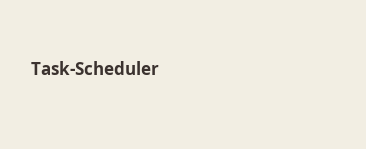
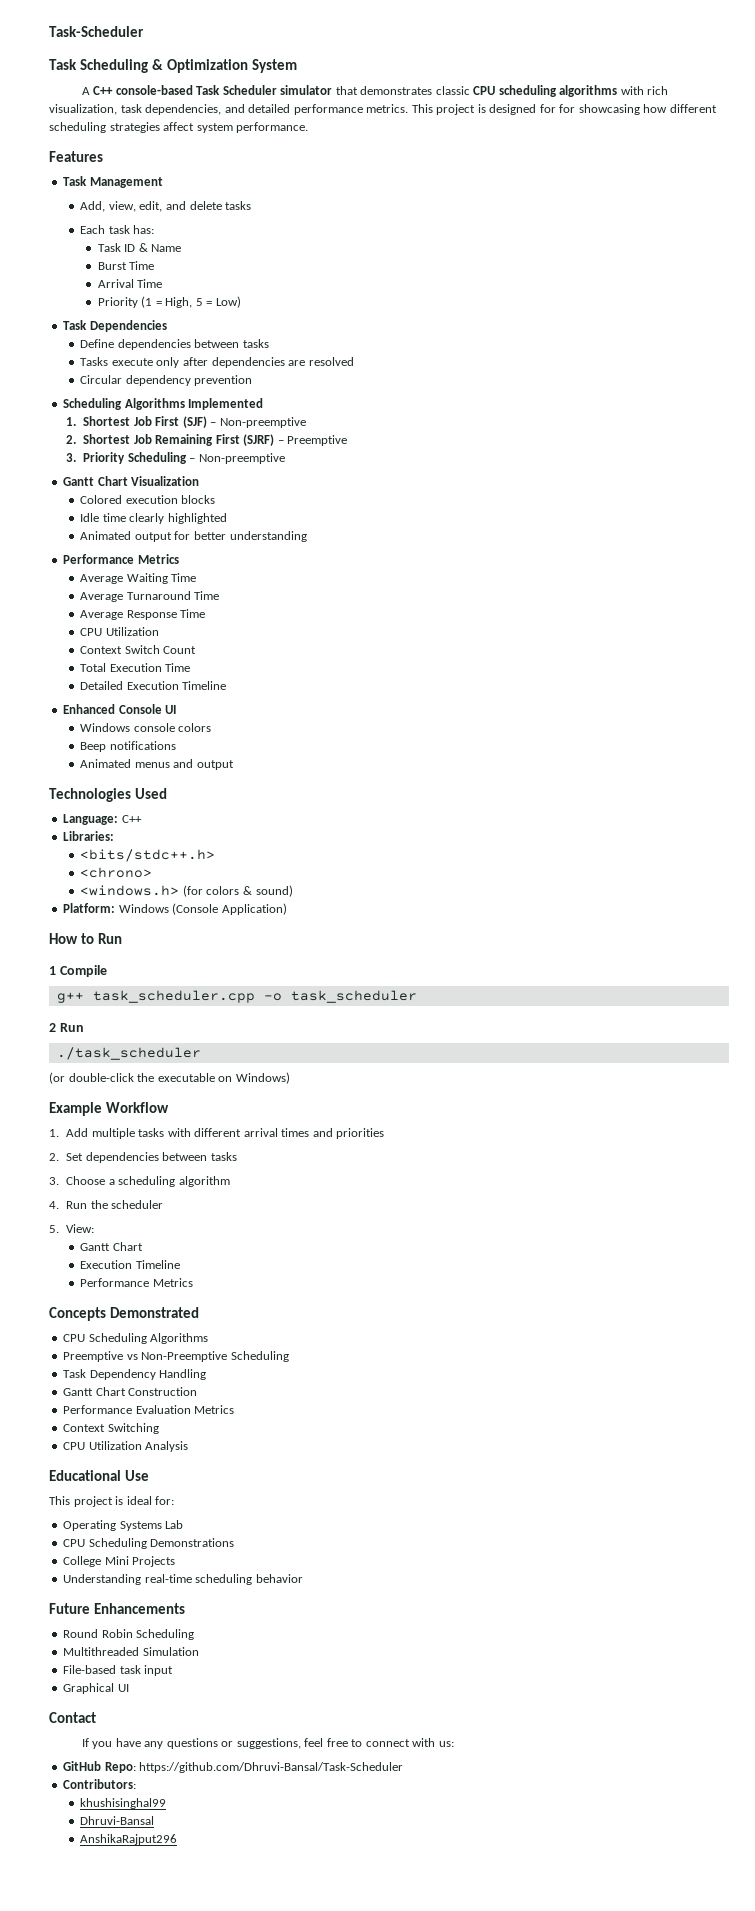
+ Task Scheduling & Optimization System
+ A C++ console-based Task Scheduler simulator that demonstrates classic CPU scheduling algorithms with rich visualization, task dependencies, and detailed performance metrics. This project is designed for for showcasing how different scheduling strategies affect system performance.
+ Features
+ Task Management
+ Add, view, edit, and delete tasks
+ Each task has:
+ Task ID & Name
+ Burst Time
+ Arrival Time
+ Priority (1 = High, 5 = Low)
+ Task Dependencies
+ Define dependencies between tasks
+ Tasks execute only after dependencies are resolved
+ Circular dependency prevention
+ Scheduling Algorithms Implemented
+ 1. Shortest Job First (SJF) – Non-preemptive
+ 2. Shortest Job Remaining First (SJRF) – Preemptive
+ 3. Priority Scheduling – Non-preemptive
+ Gantt Chart Visualization
+ Colored execution blocks
+ Idle time clearly highlighted
+ Animated output for better understanding
+ Performance Metrics
+ Average Waiting Time
+ Average Turnaround Time
+ Average Response Time
+ CPU Utilization
+ Context Switch Count
+ Total Execution Time
+ Detailed Execution Timeline
+ Enhanced Console UI
+ Windows console colors
+ Beep notifications
+ Animated menus and output
+ Technologies Used
+ Language: C++
+ Libraries:
+ <bits/stdc++.h>
+ <chrono>
+ <windows.h> (for colors & sound)
+ Platform: Windows (Console Application)
+ How to Run
+ 1 Compile
+ g++ task_scheduler.cpp -o task_scheduler
+ 2 Run
+ ./task_scheduler
+ (or double-click the executable on Windows)
+ Example Workflow
+ 1. Add multiple tasks with different arrival times and priorities
+ 2. Set dependencies between tasks
+ 3. Choose a scheduling algorithm
+ 4. Run the scheduler
+ 5. View:
+ Gantt Chart
+ Execution Timeline
+ Performance Metrics
+ Concepts Demonstrated
+ CPU Scheduling Algorithms
+ Preemptive vs Non-Preemptive Scheduling
+ Task Dependency Handling
+ Gantt Chart Construction
+ Performance Evaluation Metrics
+ Context Switching
+ CPU Utilization Analysis
+ Educational Use
+ This project is ideal for:
+ Operating Systems Lab
+ CPU Scheduling Demonstrations
+ College Mini Projects
+ Understanding real-time scheduling behavior
+ Future Enhancements
+ Round Robin Scheduling
+ Multithreaded Simulation
+ File-based task input
+ Graphical UI
+ Contact
+ If you have any questions or suggestions, feel free to connect with us:
+ GitHub Repo: https://github.com/Dhruvi-Bansal/Task-Scheduler
+ Contributors:
+ khushisinghal99
+ Dhruvi-Bansal
+ AnshikaRajput296

